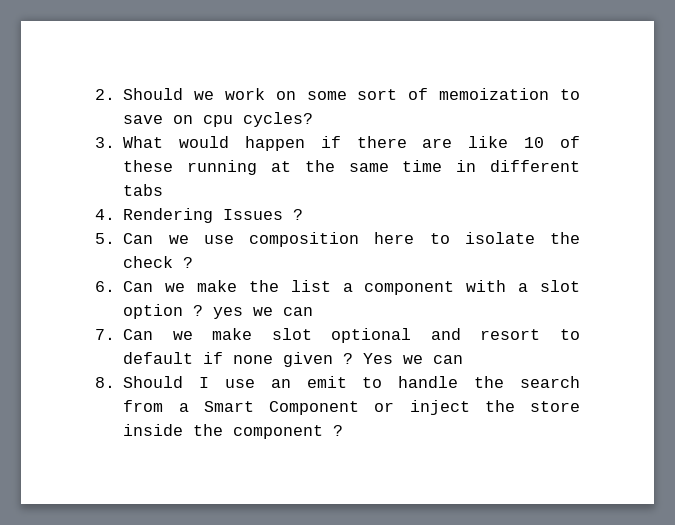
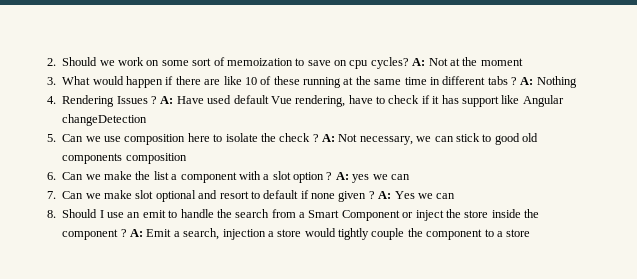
+ A: Not at the moment
- 3. What would happen if there are like 10 of these running at the same time in different tabs
+ 3. What would happen if there are like 10 of these running at the same time in different tabs ? A: Nothing
+ A: Have used default Vue rendering, have to check if it has support like Angular changeDetection
+ A: Not necessary, we can stick to good old components composition
- 6. Can we make the list a component with a slot option ? yes we can
+ 6. Can we make the list a component with a slot option ? A: yes we can
- Yes we can
+ A: Yes we can
+ A: Emit a search, injection a store would tightly couple the component to a store

